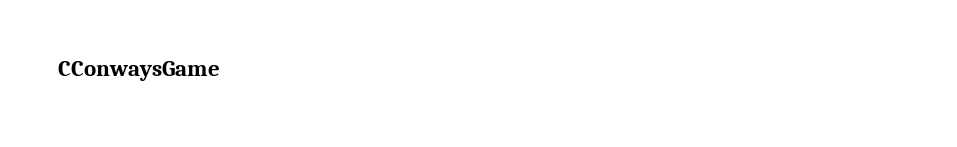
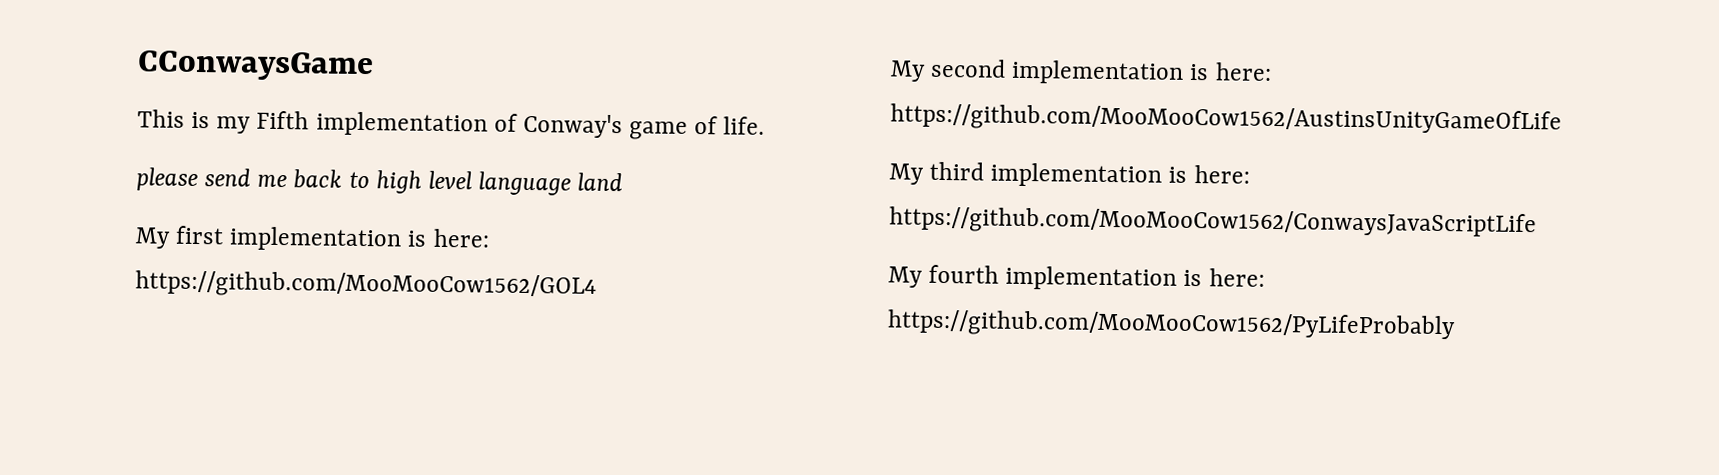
+ This is my Fifth implementation of Conway's game of life.
+ please send me back to high level language land
+ My first implementation is here: https://github.com/MooMooCow1562/GOL4
+ My second implementation is here: https://github.com/MooMooCow1562/AustinsUnityGameOfLife
+ My third implementation is here: https://github.com/MooMooCow1562/ConwaysJavaScriptLife
+ My fourth implementation is here: https://github.com/MooMooCow1562/PyLifeProbably

